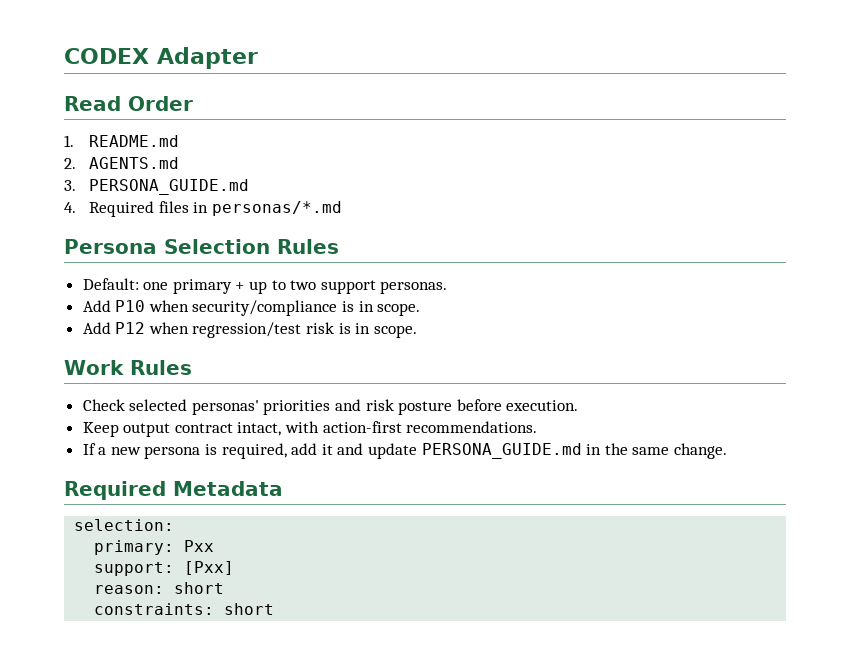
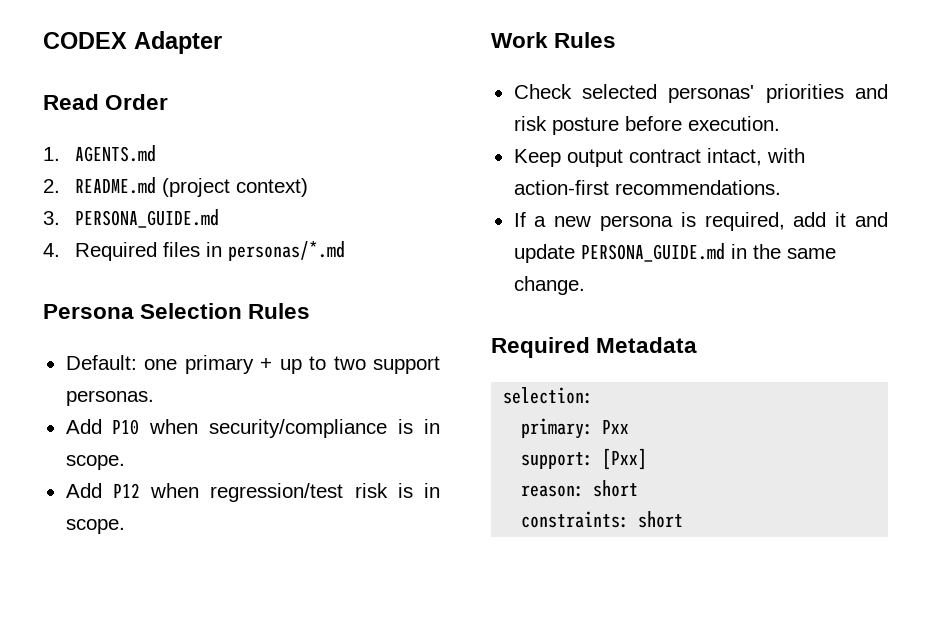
- 1. README.md
+ 1. AGENTS.md
- 2. AGENTS.md
+ 2. README.md (project context)

